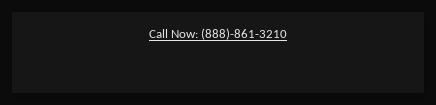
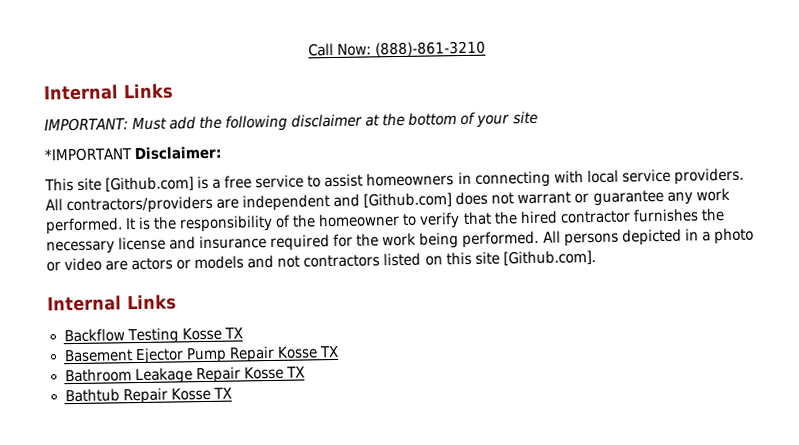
  Call Now: (888)-861-3210
+ Internal Links
+ IMPORTANT: Must add the following disclaimer at the bottom of your site
+ *IMPORTANT Disclaimer:
+ This site [Github.com] is a free service to assist homeowners in connecting with local service providers. All contractors/providers are independent and [Github.com] does not warrant or guarantee any work performed. It is the responsibility of the homeowner to verify that the hired contractor furnishes the necessary license and insurance required for the work being performed. All persons depicted in a photo or video are actors or models and not contractors listed on this site [Github.com].
+ Internal Links
+ Backflow Testing Kosse TX
+ Basement Ejector Pump Repair Kosse TX
+ Bathroom Leakage Repair Kosse TX
+ Bathtub Repair Kosse TX

